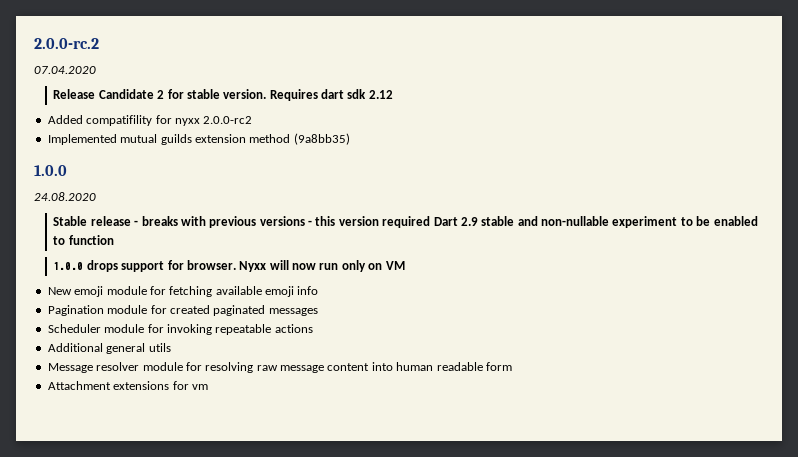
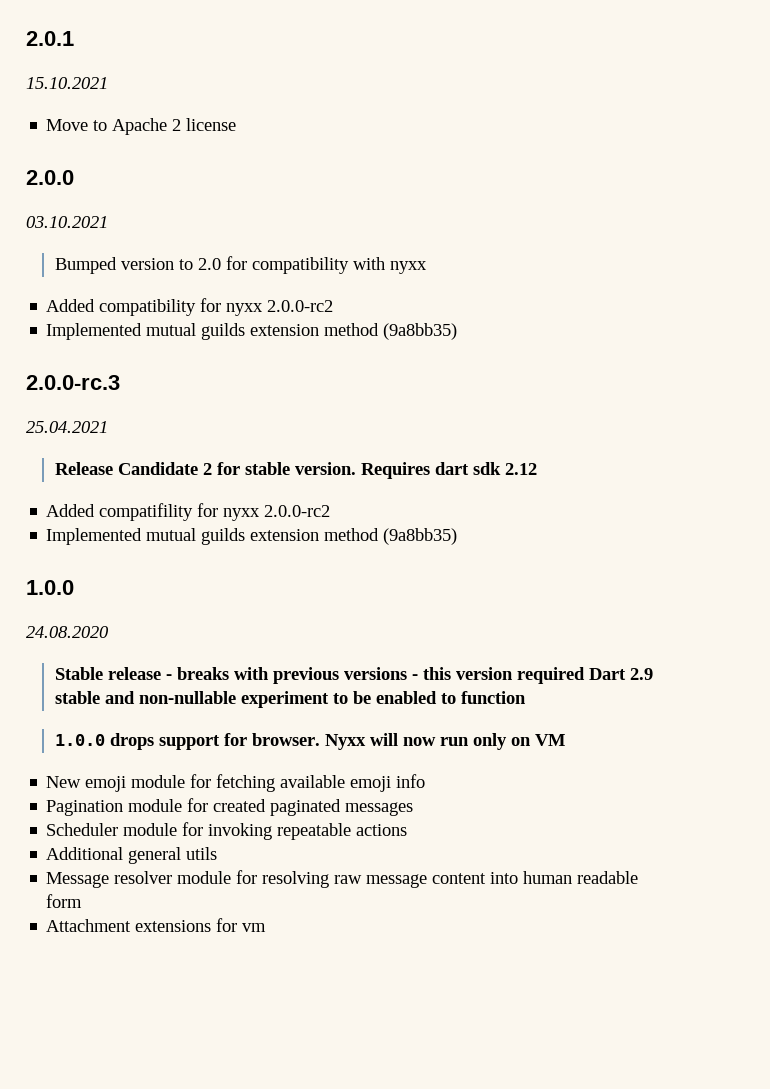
- 2.0.0-rc.2
- 07.04.2020
+ 2.0.1
+ 15.10.2021
+ Move to Apache 2 license
+ 2.0.0
+ 03.10.2021
+ Bumped version to 2.0 for compatibility with nyxx
+ Added compatibility for nyxx 2.0.0-rc2
+ Implemented mutual guilds extension method (9a8bb35)
+ 2.0.0-rc.3
+ 25.04.2021

